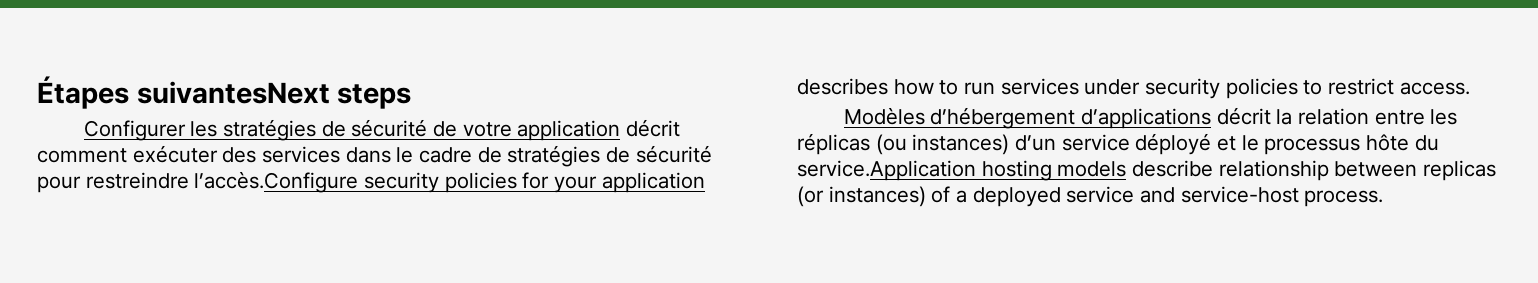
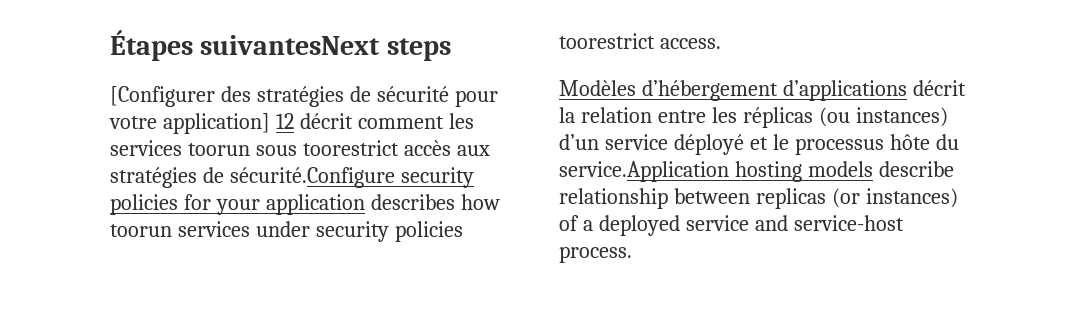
- Configurer les stratégies de sécurité de votre application décrit comment exécuter des services dans le cadre de stratégies de sécurité pour restreindre l’accès.Configure security policies for your application describes how to run services under security policies to restrict access.
+ [Configurer des stratégies de sécurité pour votre application] 12 décrit comment les services toorun sous toorestrict accès aux stratégies de sécurité.Configure security policies for your application describes how toorun services under security policies toorestrict access.

